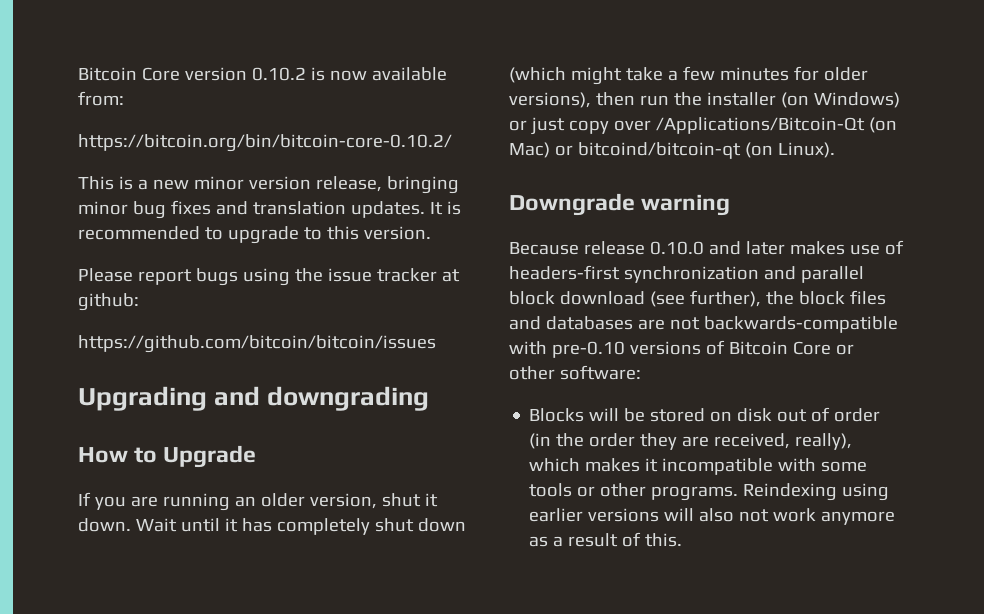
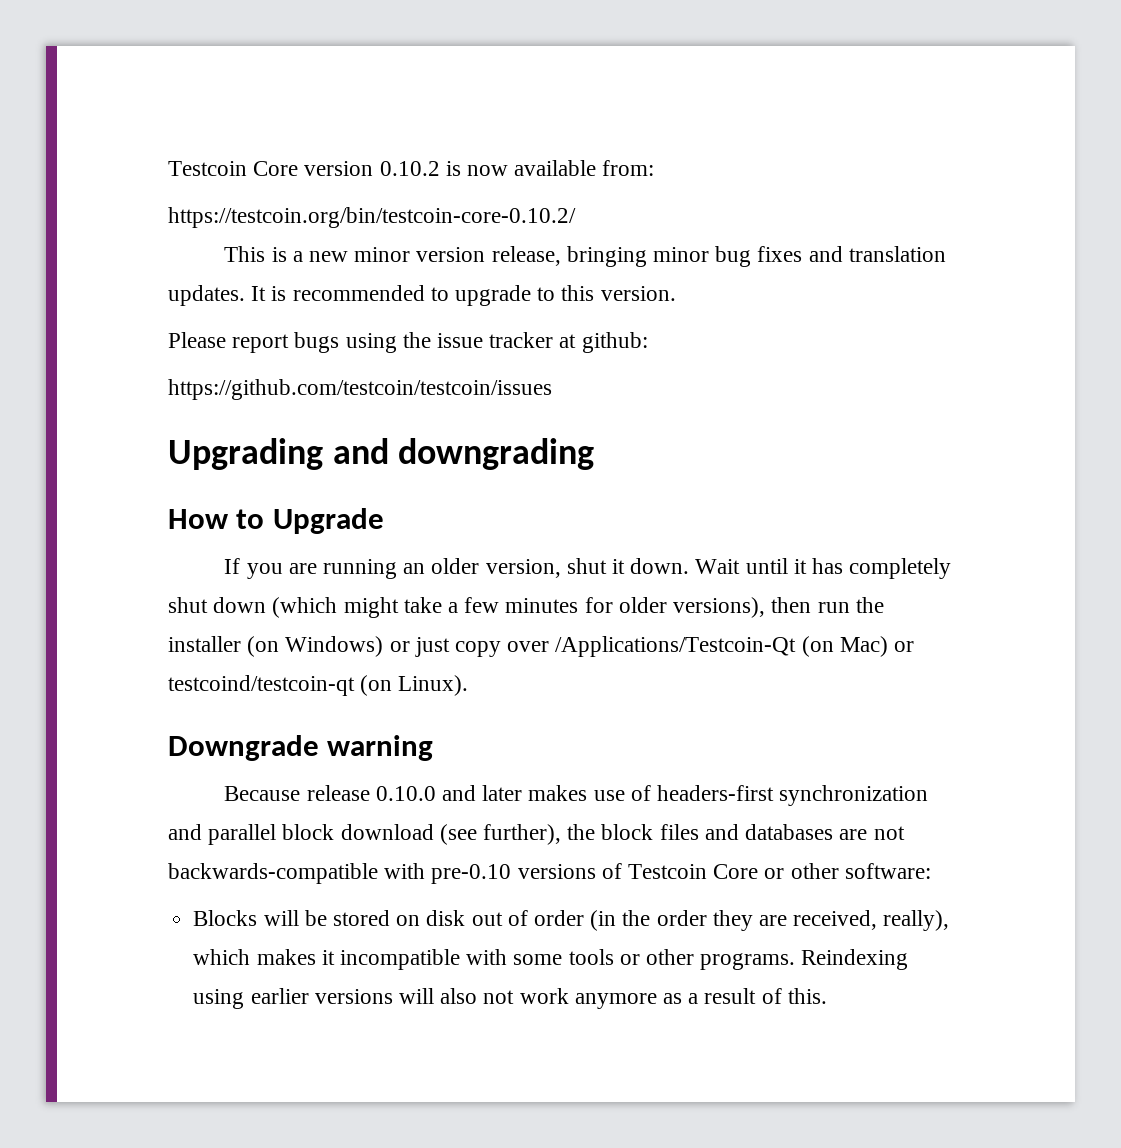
- Bitcoin Core version 0.10.2 is now available from:
+ Testcoin Core version 0.10.2 is now available from:
- https://bitcoin.org/bin/bitcoin-core-0.10.2/
+ https://testcoin.org/bin/testcoin-core-0.10.2/
- https://github.com/bitcoin/bitcoin/issues
+ https://github.com/testcoin/testcoin/issues
- Wait until it has completely shut down (which might take a few minutes for older versions), then run the installer (on Windows) or just copy over /Applications/Bitcoin-Qt (on Mac) or bitcoind/bitcoin-qt (on Linux).
+ Wait until it has completely shut down (which might take a few minutes for older versions), then run the installer (on Windows) or just copy over /Applications/Testcoin-Qt (on Mac) or testcoind/testcoin-qt (on Linux).
- Because release 0.10.0 and later makes use of headers-first synchronization and parallel block download (see further), the block files and databases are not backwards-compatible with pre-0.10 versions of Bitcoin Core or other software:
+ Because release 0.10.0 and later makes use of headers-first synchronization and parallel block download (see further), the block files and databases are not backwards-compatible with pre-0.10 versions of Testcoin Core or other software:

